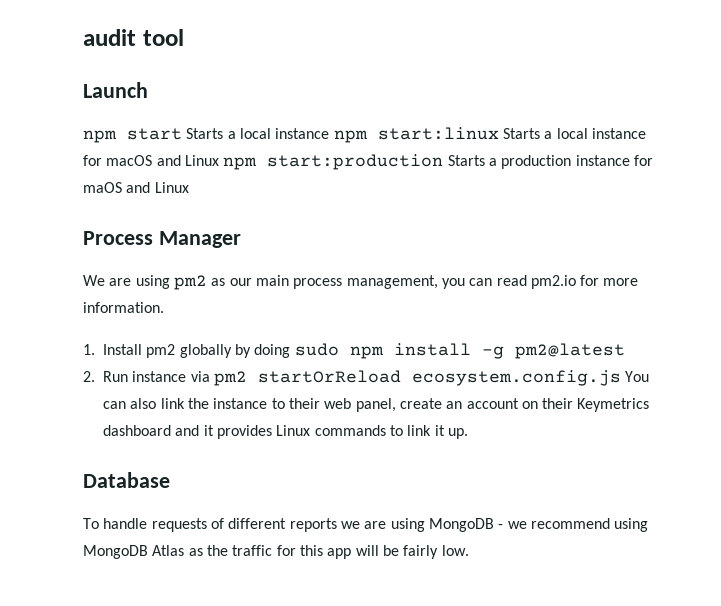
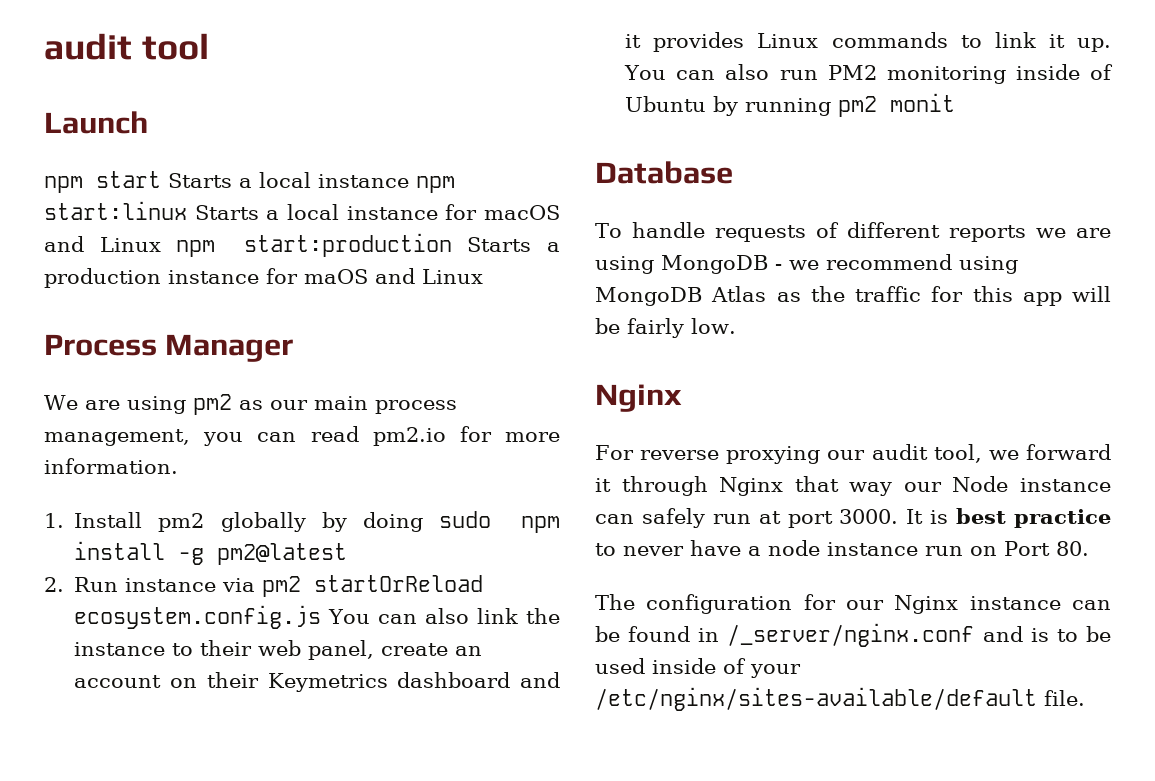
+ You can also run PM2 monitoring inside of Ubuntu by running pm2 monit
  To handle requests of different reports we are using MongoDB - we recommend using MongoDB Atlas as the traffic for this app will be fairly low.
+ Nginx
+ For reverse proxying our audit tool, we forward it through Nginx that way our Node instance can safely run at port 3000. It is best practice to never have a node instance run on Port 80.
+ The configuration for our Nginx instance can be found in /_server/nginx.conf and is to be used inside of your /etc/nginx/sites-available/default file.

